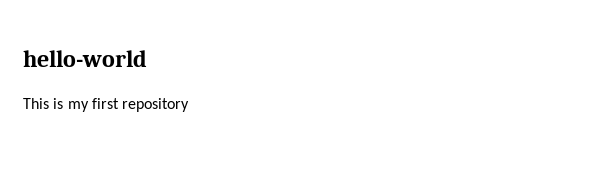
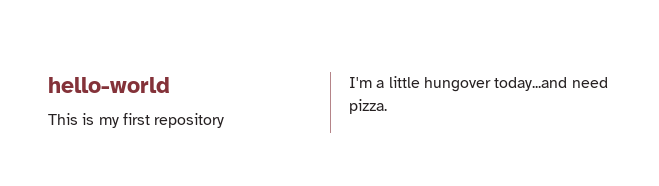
+ I'm a little hungover today...and need pizza.

